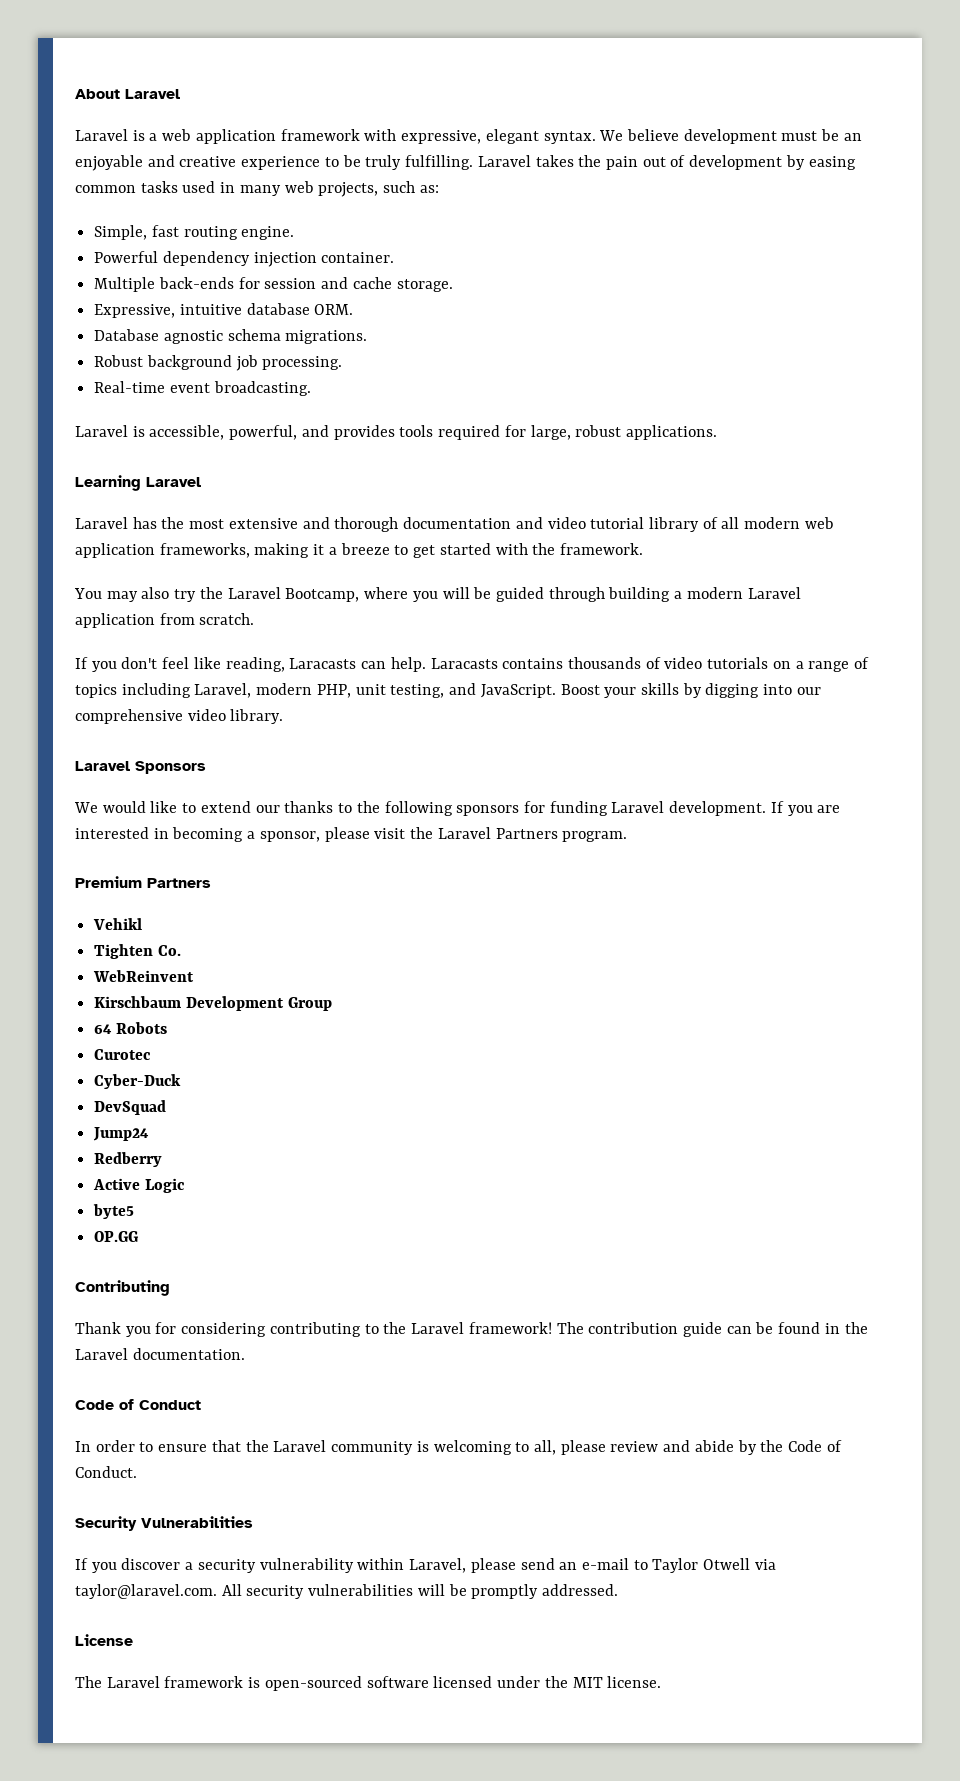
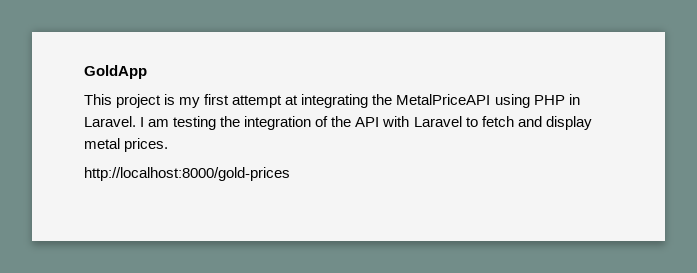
- About Laravel
- Laravel is a web application framework with expressive, elegant syntax. We believe development must be an enjoyable and creative experience to be truly fulfilling. Laravel takes the pain out of development by easing common tasks used in many web projects, such as:
- Simple, fast routing engine.
- Powerful dependency injection container.
- Multiple back-ends for session and cache storage.
- Expressive, intuitive database ORM.
- Database agnostic schema migrations.
- Robust background job processing.
- Real-time event broadcasting.
- Laravel is accessible, powerful, and provides tools required for large, robust applications.
- Learning Laravel
- Laravel has the most extensive and thorough documentation and video tutorial library of all modern web application frameworks, making it a breeze to get started with the framework.
- You may also try the Laravel Bootcamp, where you will be guided through building a modern Laravel application from scratch.
- If you don't feel like reading, Laracasts can help. Laracasts contains thousands of video tutorials on a range of topics including Laravel, modern PHP, unit testing, and JavaScript. Boost your skills by digging into our comprehensive video library.
- Laravel Sponsors
- We would like to extend our thanks to the following sponsors for funding Laravel development. If you are interested in becoming a sponsor, please visit the Laravel Partners program.
- Premium Partners
- Vehikl
- Tighten Co.
- WebReinvent
- Kirschbaum Development Group
- 64 Robots
- Curotec
- Cyber-Duck
- DevSquad
- Jump24
- Redberry
- Active Logic
- byte5
- OP.GG
- Contributing
- Thank you for considering contributing to the Laravel framework! The contribution guide can be found in the Laravel documentation.
- Code of Conduct
- In order to ensure that the Laravel community is welcoming to all, please review and abide by the Code of Conduct.
- Security Vulnerabilities
- If you discover a security vulnerability within Laravel, please send an e-mail to Taylor Otwell via taylor@laravel.com. All security vulnerabilities will be promptly addressed.
- License
- The Laravel framework is open-sourced software licensed under the MIT license.
+ GoldApp
+ This project is my first attempt at integrating the MetalPriceAPI using PHP in Laravel. I am testing the integration of the API with Laravel to fetch and display metal prices.
+ http://localhost:8000/gold-prices

